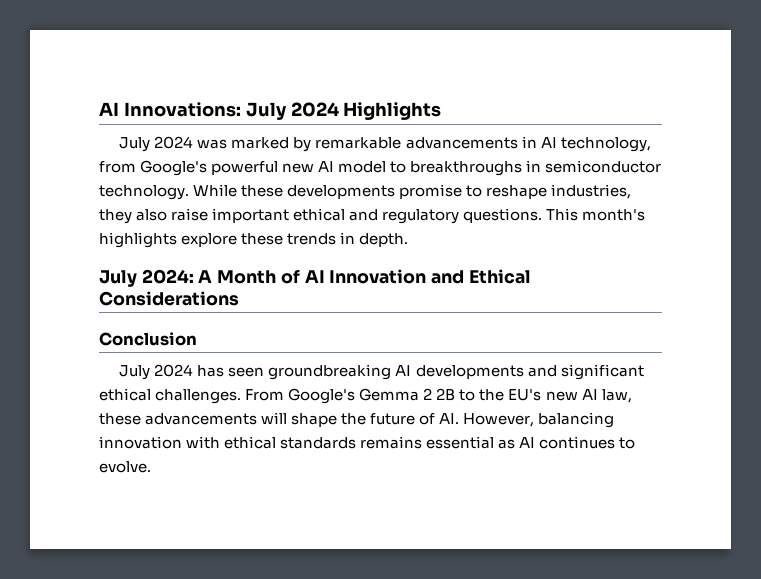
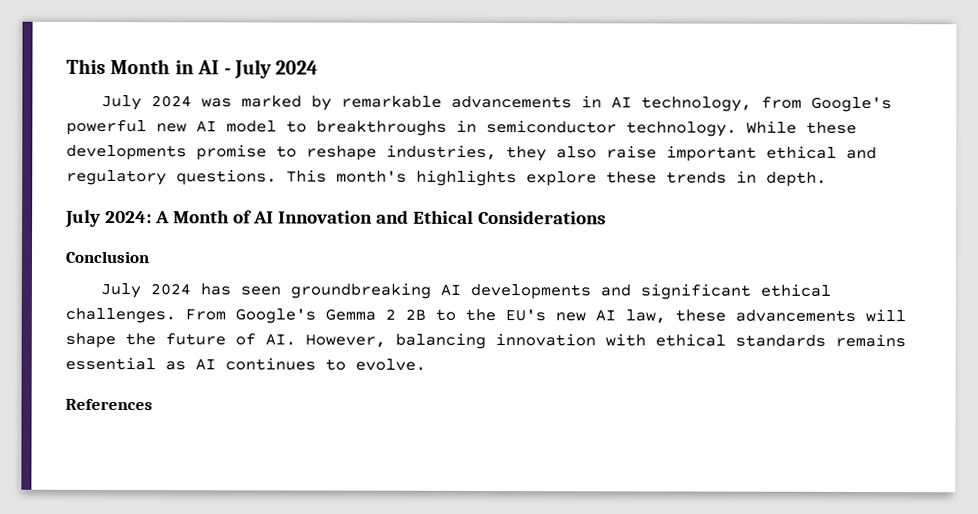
- AI Innovations: July 2024 Highlights
+ This Month in AI - July 2024
+ References

